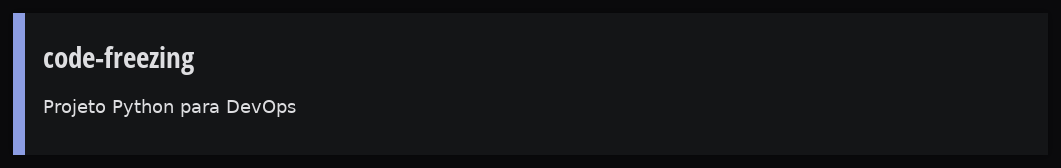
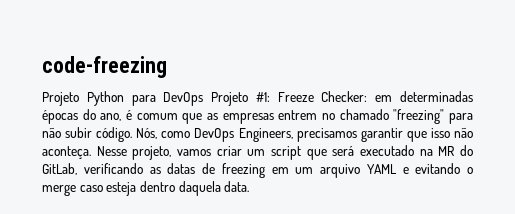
- Projeto Python para DevOps
+ Projeto Python para DevOps Projeto #1: Freeze Checker: em determinadas épocas do ano, é comum que as empresas entrem no chamado "freezing" para não subir código. Nós, como DevOps Engineers, precisamos garantir que isso não aconteça. Nesse projeto, vamos criar um script que será executado na MR do GitLab, verificando as datas de freezing em um arquivo YAML e evitando o merge caso esteja dentro daquela data.

